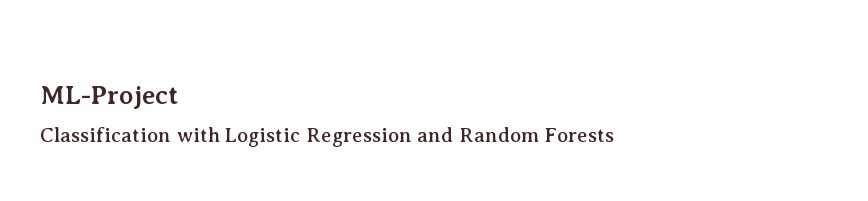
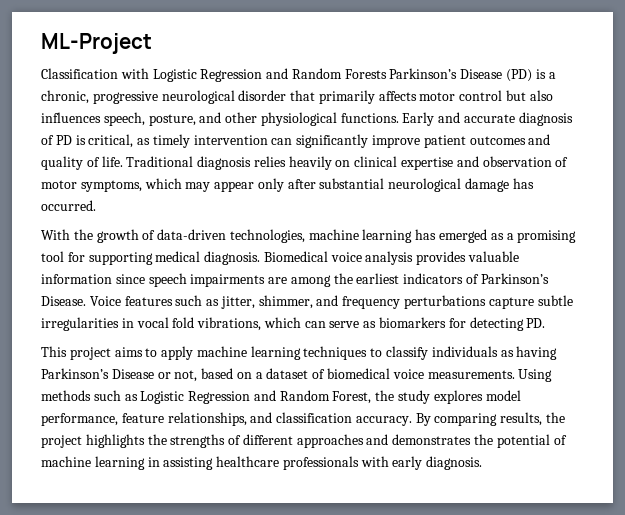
- Classification with Logistic Regression and Random Forests
+ Classification with Logistic Regression and Random Forests Parkinson’s Disease (PD) is a chronic, progressive neurological disorder that primarily affects motor control but also influences speech, posture, and other physiological functions. Early and accurate diagnosis of PD is critical, as timely intervention can significantly improve patient outcomes and quality of life. Traditional diagnosis relies heavily on clinical expertise and observation of motor symptoms, which may appear only after substantial neurological damage has occurred.
+ With the growth of data-driven technologies, machine learning has emerged as a promising tool for supporting medical diagnosis. Biomedical voice analysis provides valuable information since speech impairments are among the earliest indicators of Parkinson’s Disease. Voice features such as jitter, shimmer, and frequency perturbations capture subtle irregularities in vocal fold vibrations, which can serve as biomarkers for detecting PD.
+ This project aims to apply machine learning techniques to classify individuals as having Parkinson’s Disease or not, based on a dataset of biomedical voice measurements. Using methods such as Logistic Regression and Random Forest, the study explores model performance, feature relationships, and classification accuracy. By comparing results, the project highlights the strengths of different approaches and demonstrates the potential of machine learning in assisting healthcare professionals with early diagnosis.

